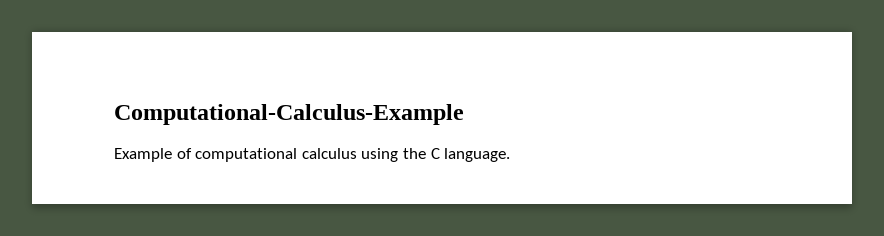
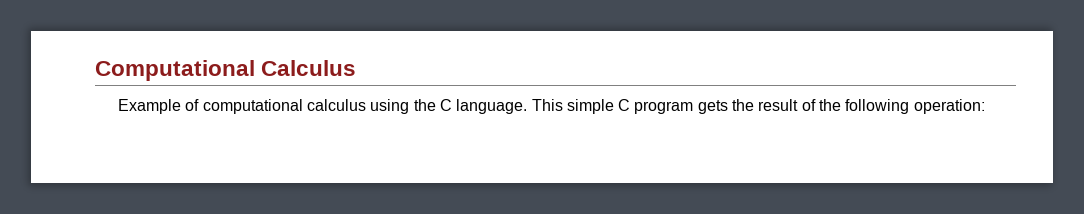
- Computational-Calculus-Example
+ Computational Calculus
+ This simple C program gets the result of the following operation:

